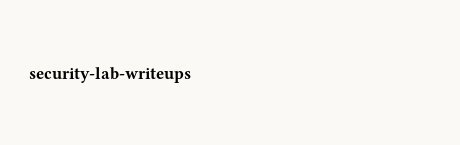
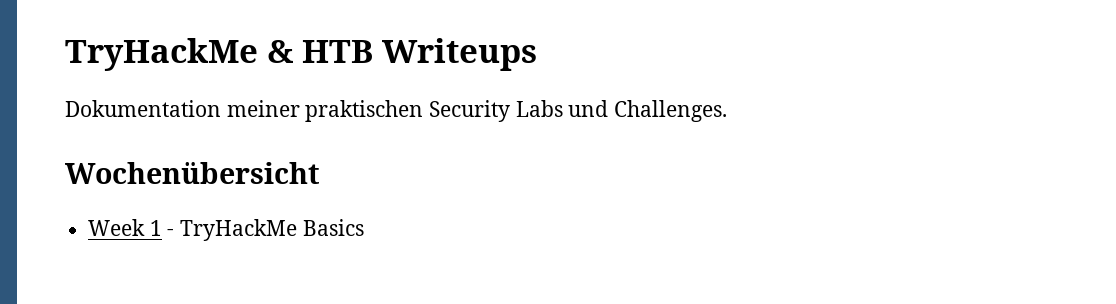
- security-lab-writeups
+ TryHackMe & HTB Writeups
+ Dokumentation meiner praktischen Security Labs und Challenges.
+ Wochenübersicht
+ Week 1 - TryHackMe Basics

